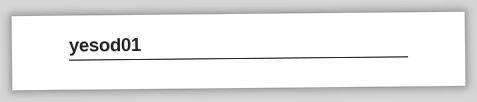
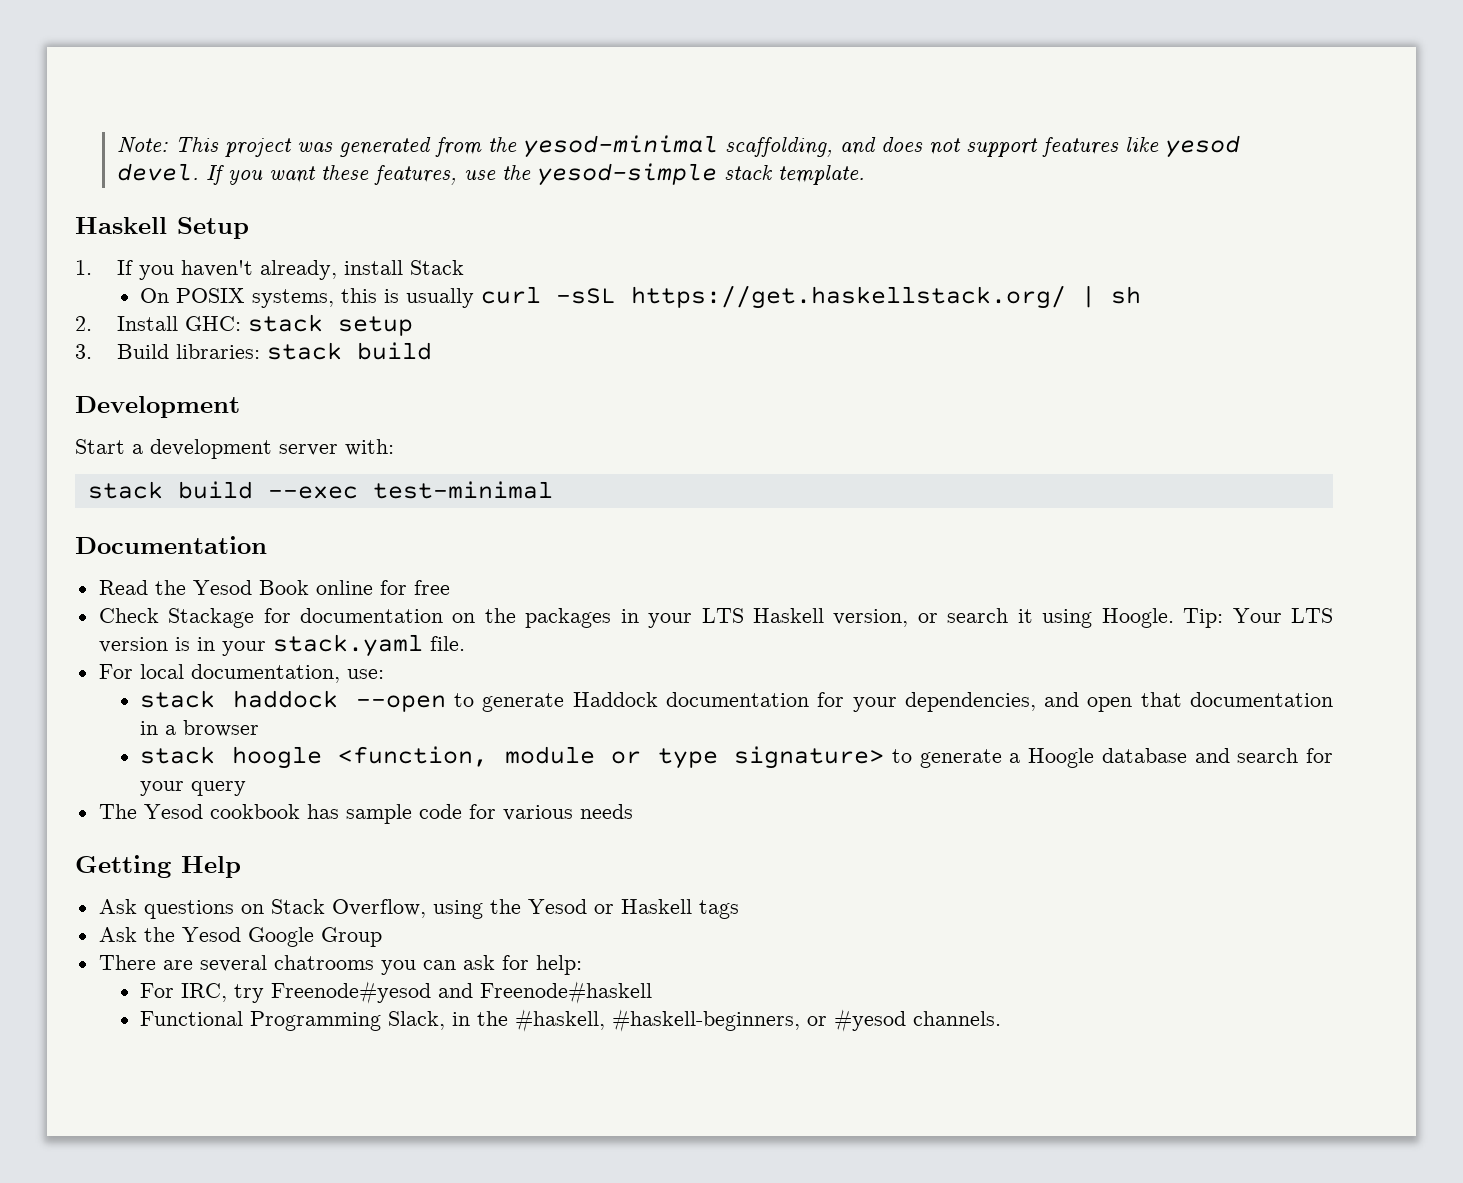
- yesod01
+ Note: This project was generated from the yesod-minimal scaffolding, and does not support features like yesod devel. If you want these features, use the yesod-simple stack template.
+ Haskell Setup
+ 1. If you haven't already, install Stack
+ On POSIX systems, this is usually curl -sSL https://get.haskellstack.org/ | sh
+ 2. Install GHC: stack setup
+ 3. Build libraries: stack build
+ Development
+ Start a development server with:
+ stack build --exec test-minimal
+ Documentation
+ Read the Yesod Book online for free
+ Check Stackage for documentation on the packages in your LTS Haskell version, or search it using Hoogle. Tip: Your LTS version is in your stack.yaml file.
+ For local documentation, use:
+ stack haddock --open to generate Haddock documentation for your dependencies, and open that documentation in a browser
+ stack hoogle <function, module or type signature> to generate a Hoogle database and search for your query
+ The Yesod cookbook has sample code for various needs
+ Getting Help
+ Ask questions on Stack Overflow, using the Yesod or Haskell tags
+ Ask the Yesod Google Group
+ There are several chatrooms you can ask for help:
+ For IRC, try Freenode#yesod and Freenode#haskell
+ Functional Programming Slack, in the #haskell, #haskell-beginners, or #yesod channels.

